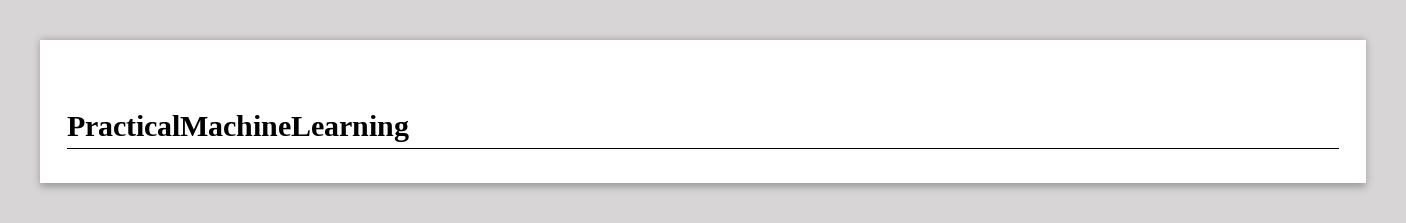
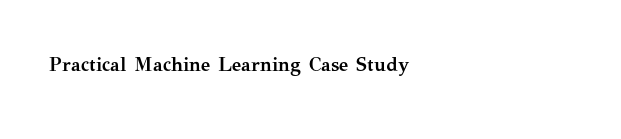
- PracticalMachineLearning
+ Practical Machine Learning Case Study

